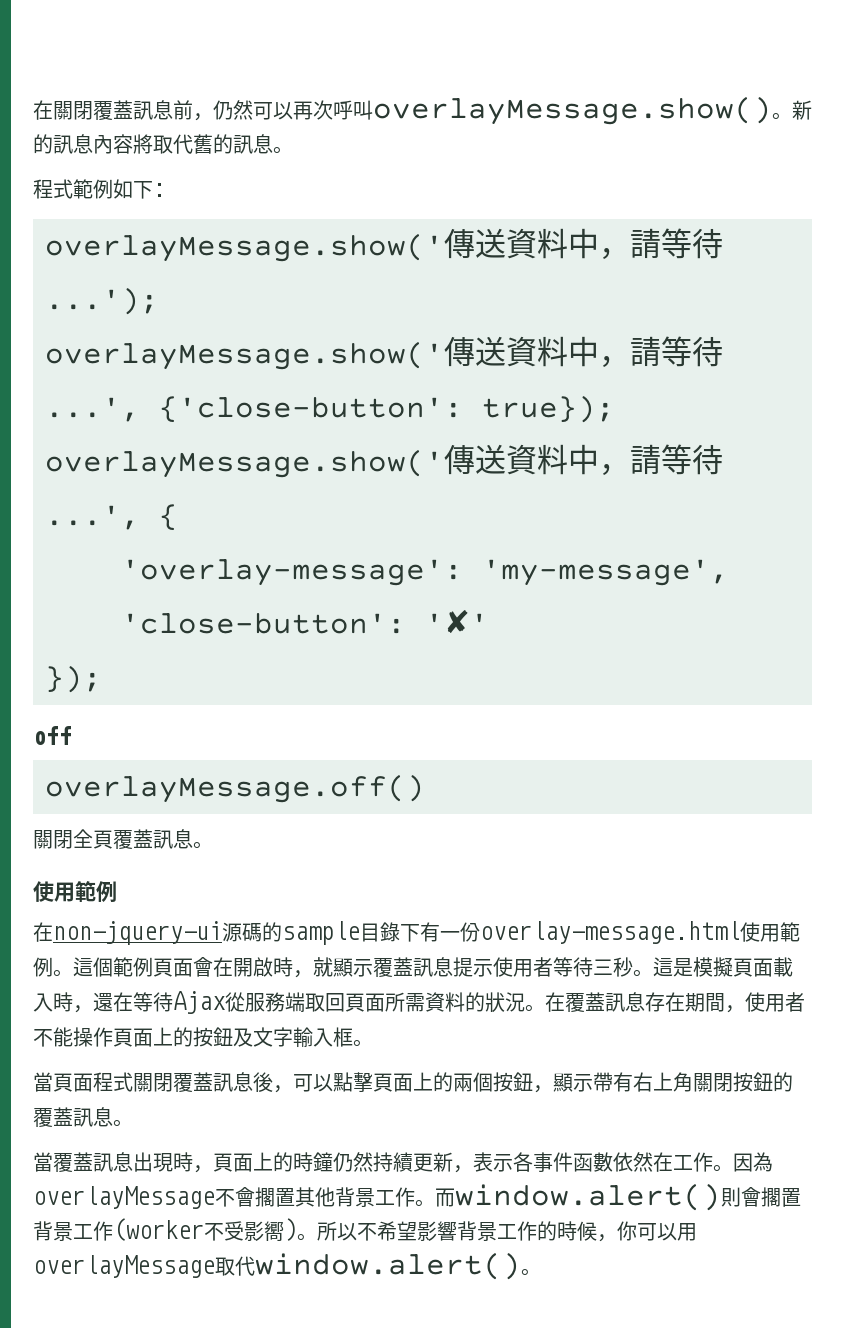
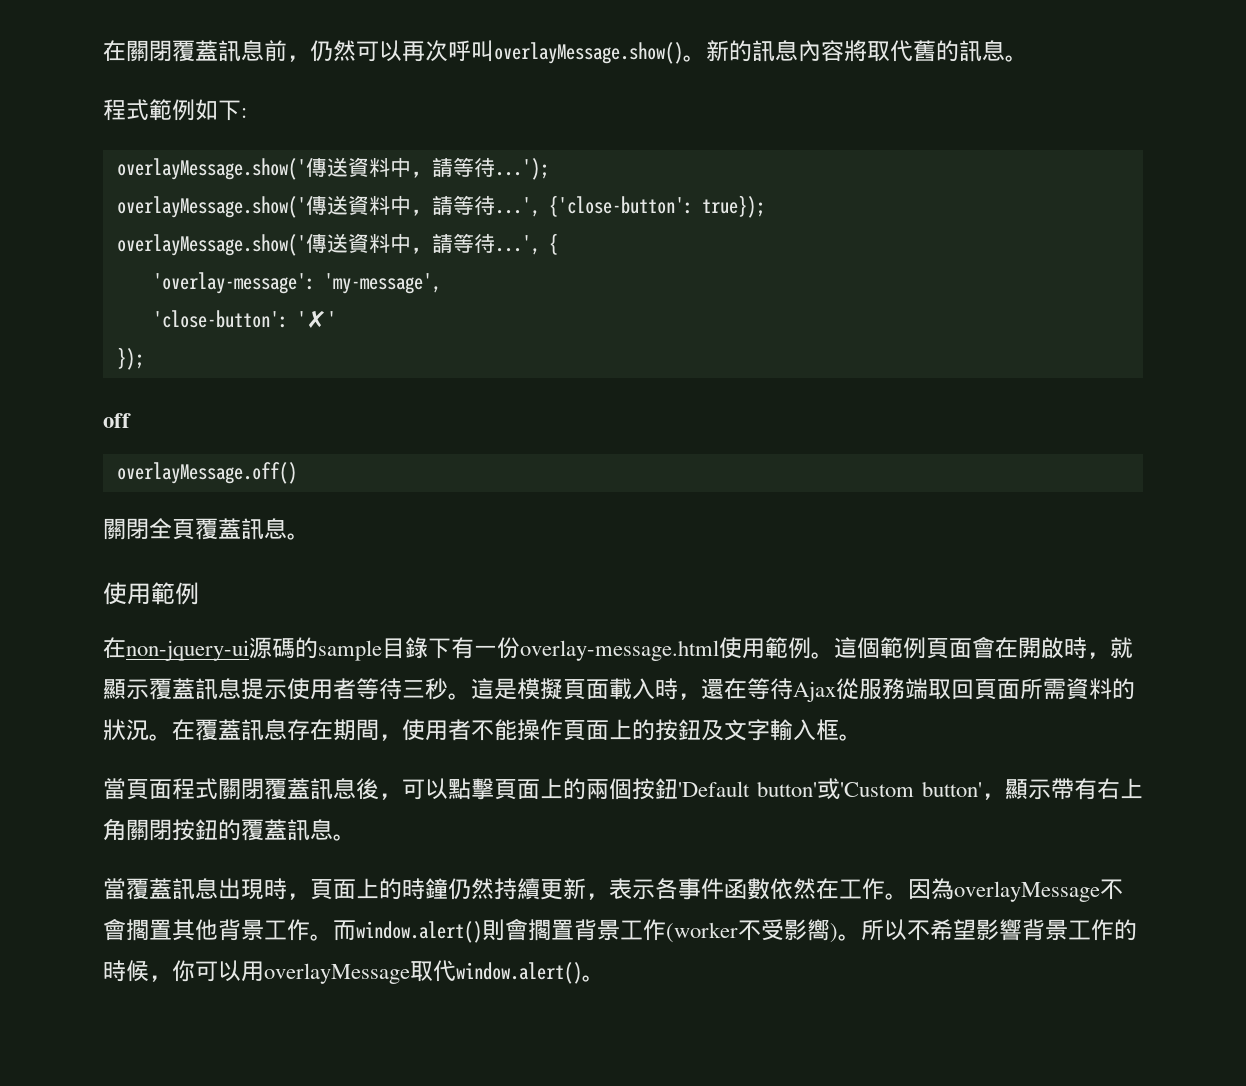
- 當頁面程式關閉覆蓋訊息後，可以點擊頁面上的兩個按鈕，顯示帶有右上角關閉按鈕的覆蓋訊息。
+ 當頁面程式關閉覆蓋訊息後，可以點擊頁面上的兩個按鈕'Default button'或'Custom button'，顯示帶有右上角關閉按鈕的覆蓋訊息。

